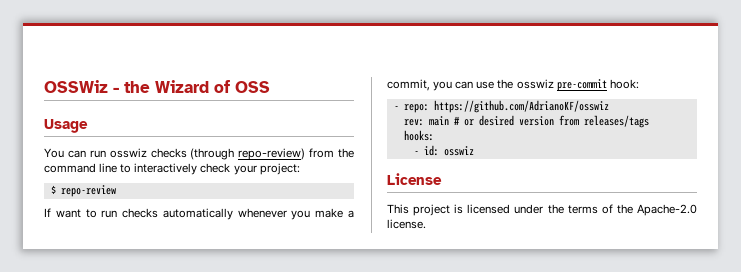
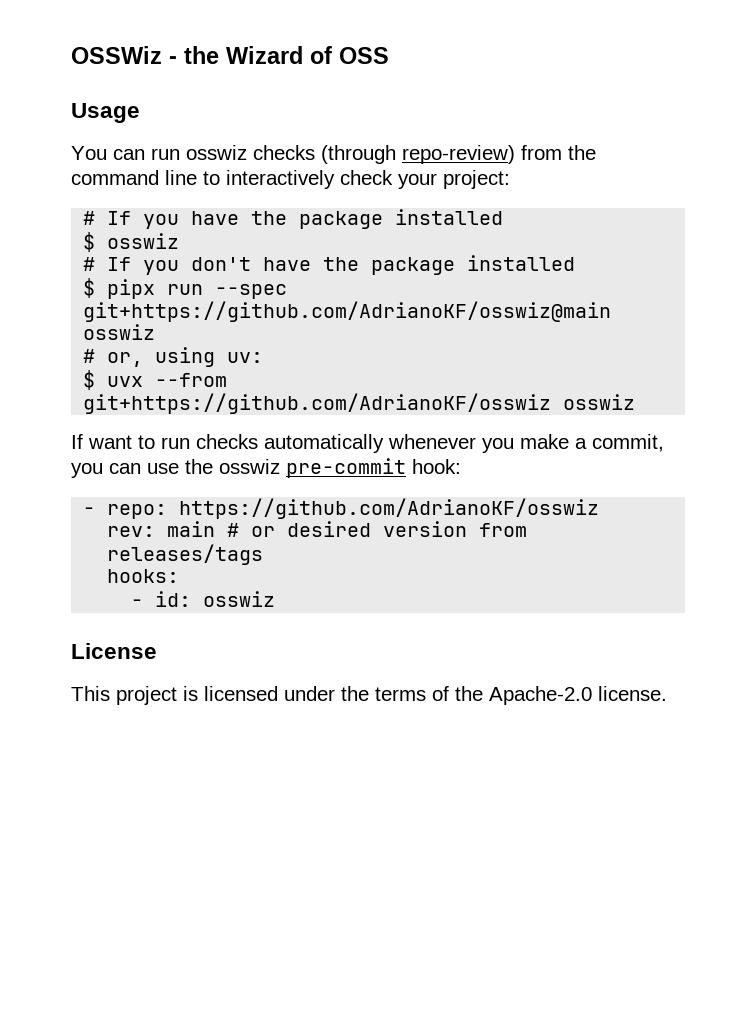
- $ repo-review
+ # If you have the package installed
+ $ osswiz
+ # If you don't have the package installed
+ $ pipx run --spec git+https://github.com/AdrianoKF/osswiz@main osswiz
+ # or, using uv:
+ $ uvx --from git+https://github.com/AdrianoKF/osswiz osswiz

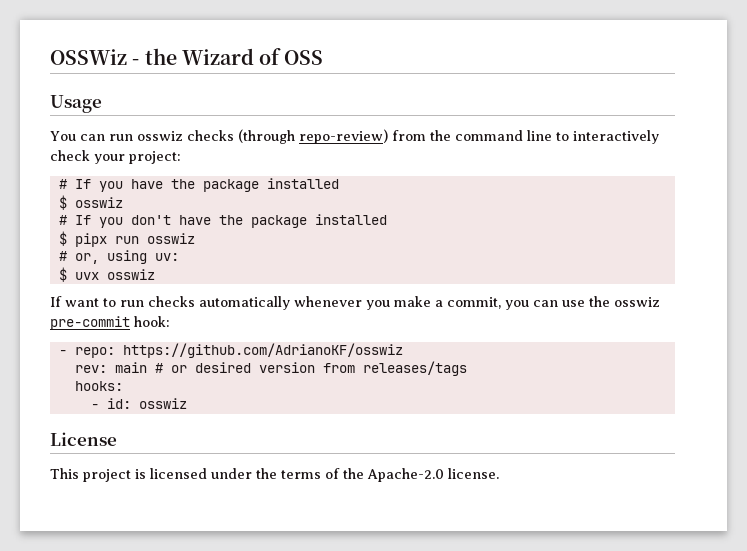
- $ pipx run --spec git+https://github.com/AdrianoKF/osswiz@main osswiz
+ $ pipx run osswiz
- $ uvx --from git+https://github.com/AdrianoKF/osswiz osswiz
+ $ uvx osswiz

